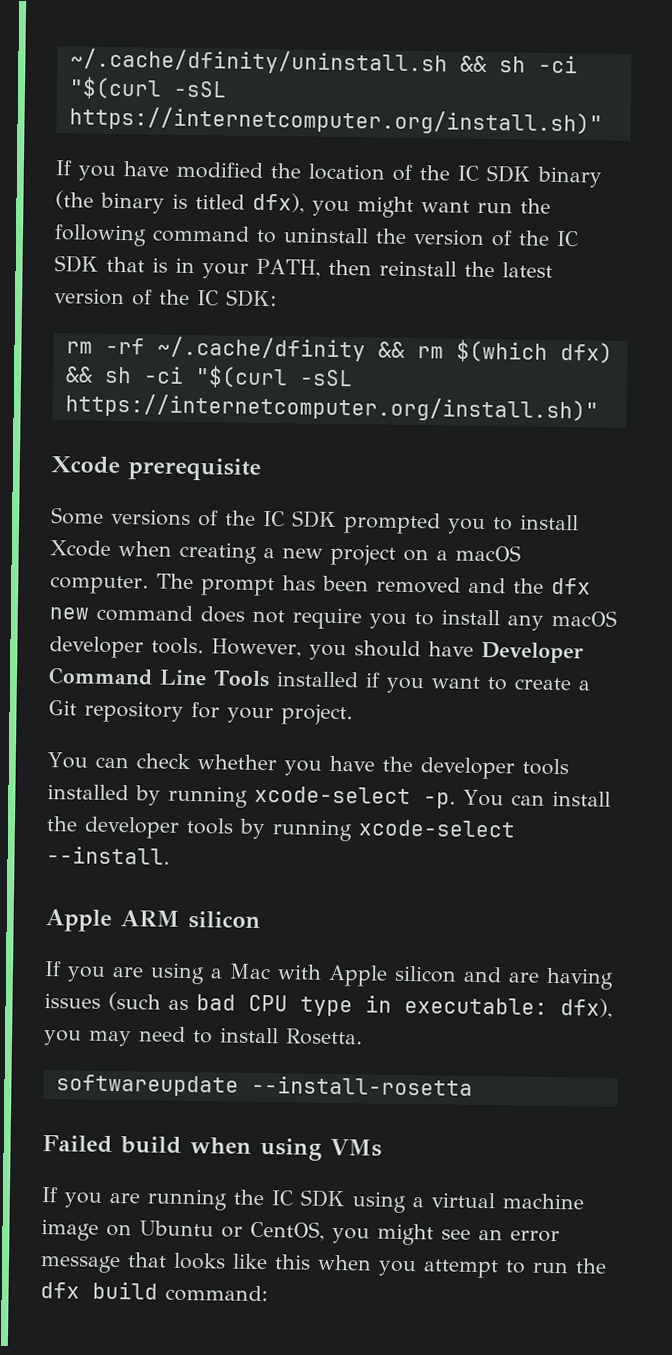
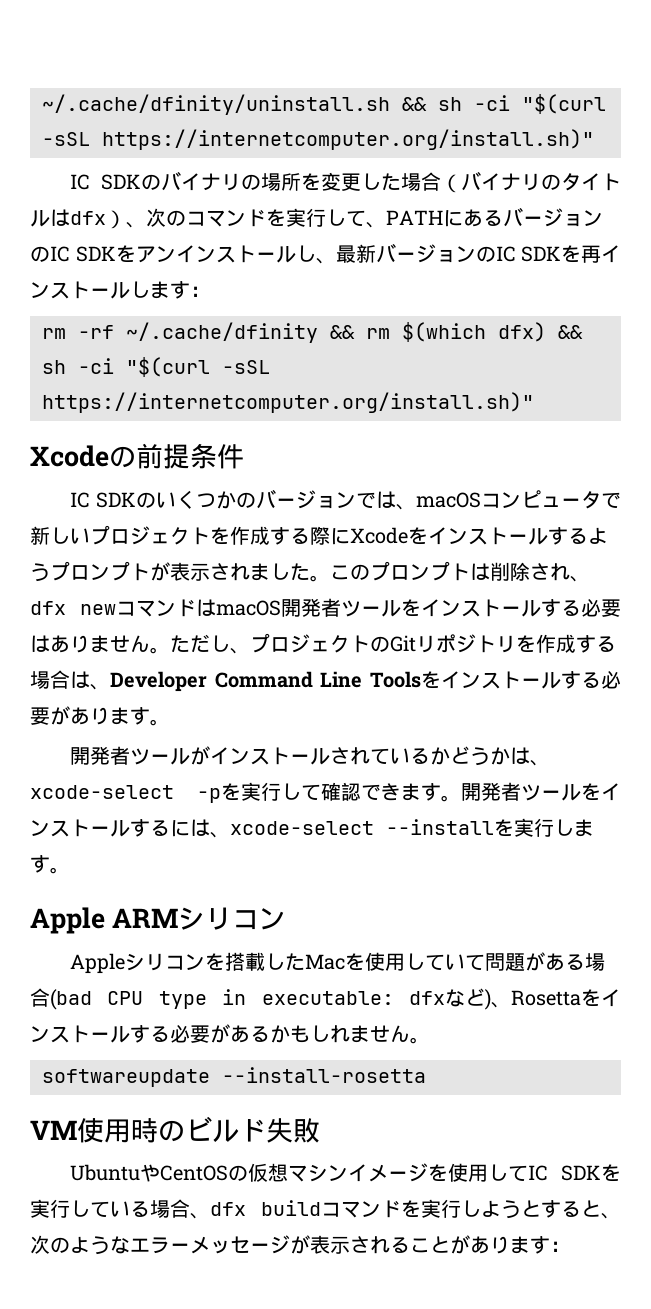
- If you have modified the location of the IC SDK binary (the binary is titled dfx), you might want run the following command to uninstall the version of the IC SDK that is in your PATH, then reinstall the latest version of the IC SDK:
+ IC SDKのバイナリの場所を変更した場合（バイナリのタイトルはdfx）、次のコマンドを実行して、PATHにあるバージョンのIC SDKをアンインストールし、最新バージョンのIC SDKを再インストールします：
- Xcode prerequisite
- Some versions of the IC SDK prompted you to install Xcode when creating a new project on a macOS computer. The prompt has been removed and the dfx new command does not require you to install any macOS developer tools. However, you should have Developer Command Line Tools installed if you want to create a Git repository for your project.
- You can check whether you have the developer tools installed by running xcode-select -p. You can install the developer tools by running xcode-select --install.
- Apple ARM silicon
- If you are using a Mac with Apple silicon and are having issues (such as bad CPU type in executable: dfx), you may need to install Rosetta.
+ Xcodeの前提条件
+ IC SDKのいくつかのバージョンでは、macOSコンピュータで新しいプロジェクトを作成する際にXcodeをインストールするようプロンプトが表示されました。このプロンプトは削除され、dfx newコマンドはmacOS開発者ツールをインストールする必要はありません。ただし、プロジェクトのGitリポジトリを作成する場合は、Developer Command Line Toolsをインストールする必要があります。
+ 開発者ツールがインストールされているかどうかは、xcode-select -pを実行して確認できます。開発者ツールをインストールするには、xcode-select --installを実行します。
+ Apple ARMシリコン
+ Appleシリコンを搭載したMacを使用していて問題がある場合(bad CPU type in executable: dfxなど)、Rosettaをインストールする必要があるかもしれません。
  softwareupdate --install-rosetta
- Failed build when using VMs
- If you are running the IC SDK using a virtual machine image on Ubuntu or CentOS, you might see an error message that looks like this when you attempt to run the dfx build command:
+ VM使用時のビルド失敗
+ UbuntuやCentOSの仮想マシンイメージを使用してIC SDKを実行している場合、dfx buildコマンドを実行しようとすると、次のようなエラーメッセージが表示されることがあります：

